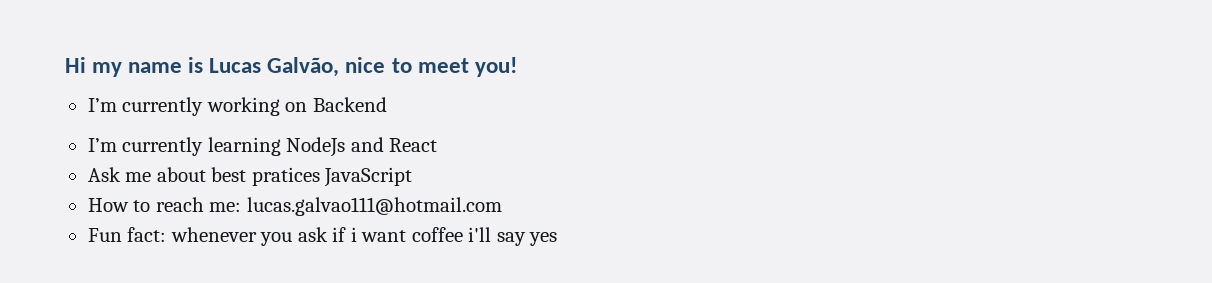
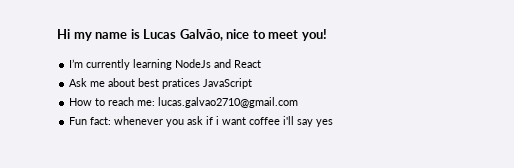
- I’m currently working on Backend
- How to reach me: lucas.galvao111@hotmail.com
+ How to reach me: lucas.galvao2710@gmail.com

